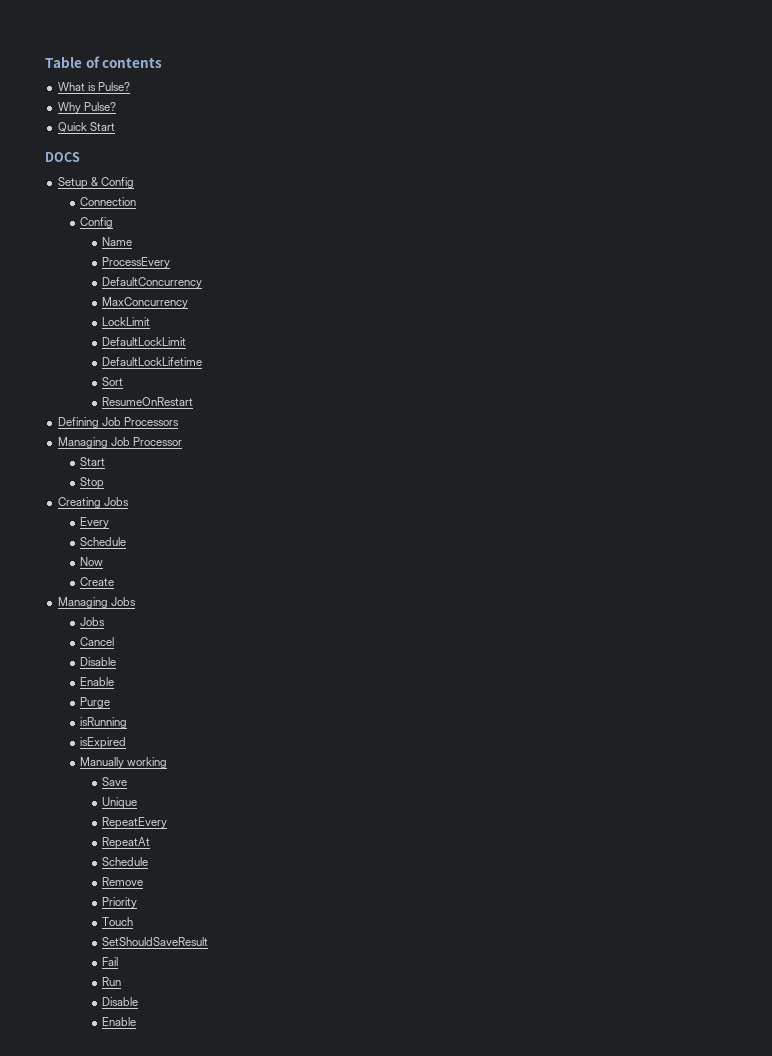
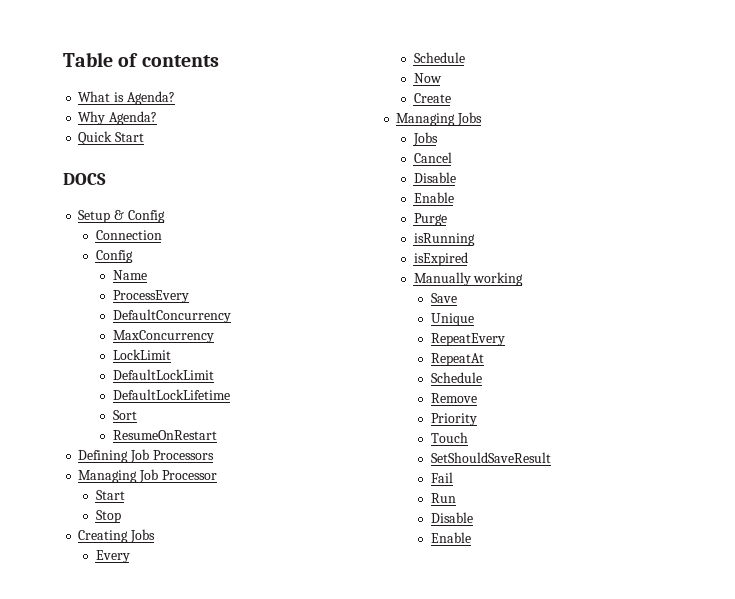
- What is Pulse?
+ What is Agenda?
- Why Pulse?
+ Why Agenda?

